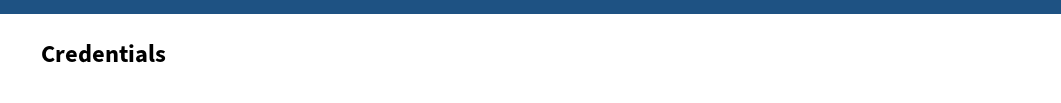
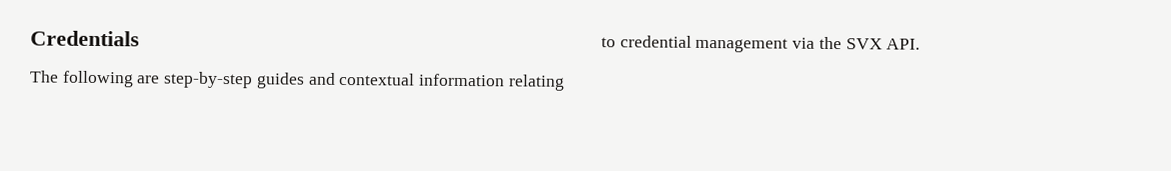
+ The following are step-by-step guides and contextual information relating to credential management via the SVX API.

